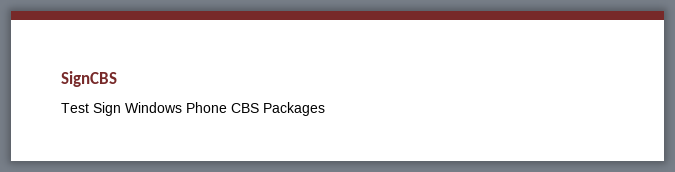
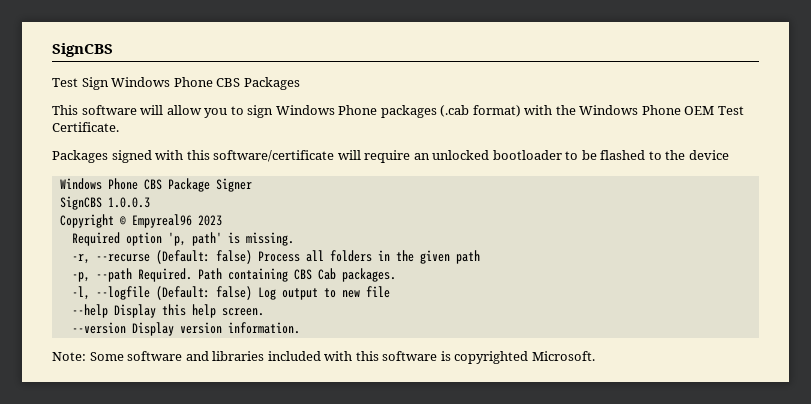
+ This software will allow you to sign Windows Phone packages (.cab format) with the Windows Phone OEM Test Certificate.
+ Packages signed with this software/certificate will require an unlocked bootloader to be flashed to the device
+ Windows Phone CBS Package Signer
+ SignCBS 1.0.0.3
+ Copyright © Empyreal96 2023
+ Required option 'p, path' is missing.
+ -r, --recurse (Default: false) Process all folders in the given path
+ -p, --path Required. Path containing CBS Cab packages.
+ -l, --logfile (Default: false) Log output to new file
+ --help Display this help screen.
+ --version Display version information.
+ Note: Some software and libraries included with this software is copyrighted Microsoft.

